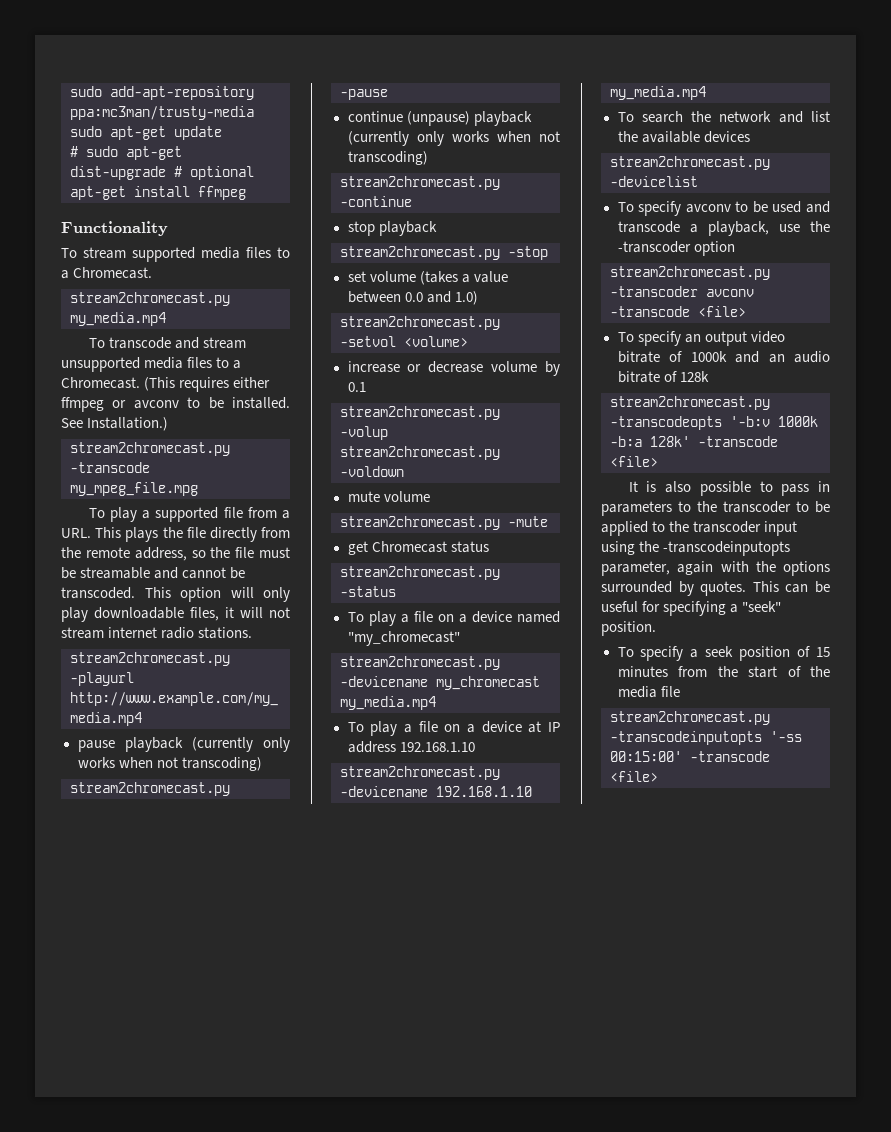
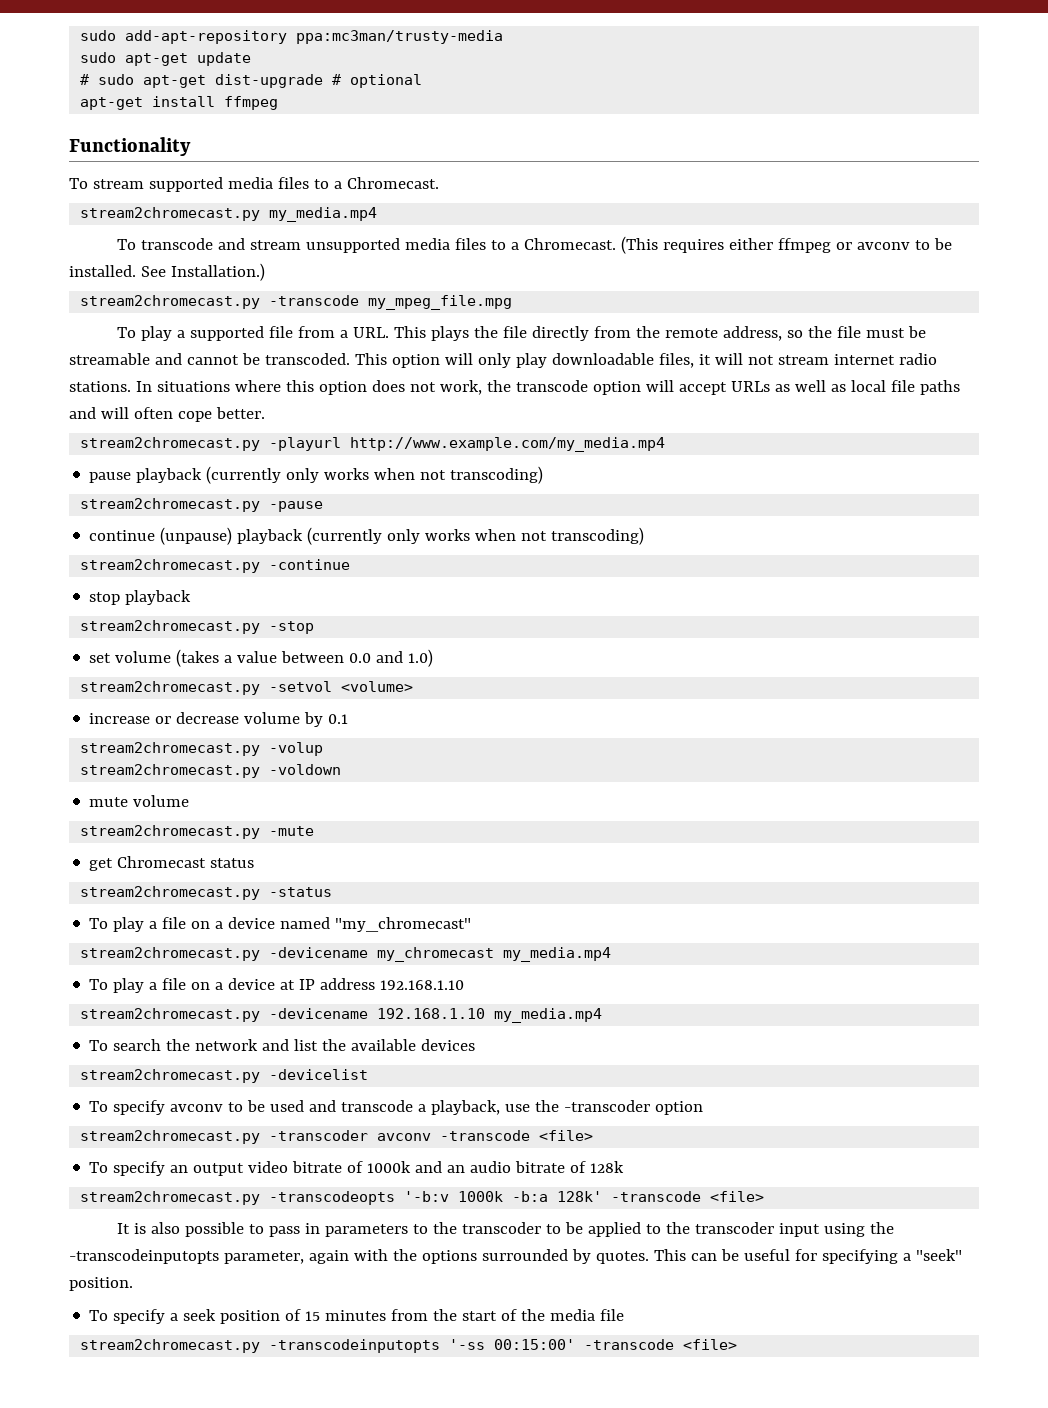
+ In situations where this option does not work, the transcode option will accept URLs as well as local file paths and will often cope better.

